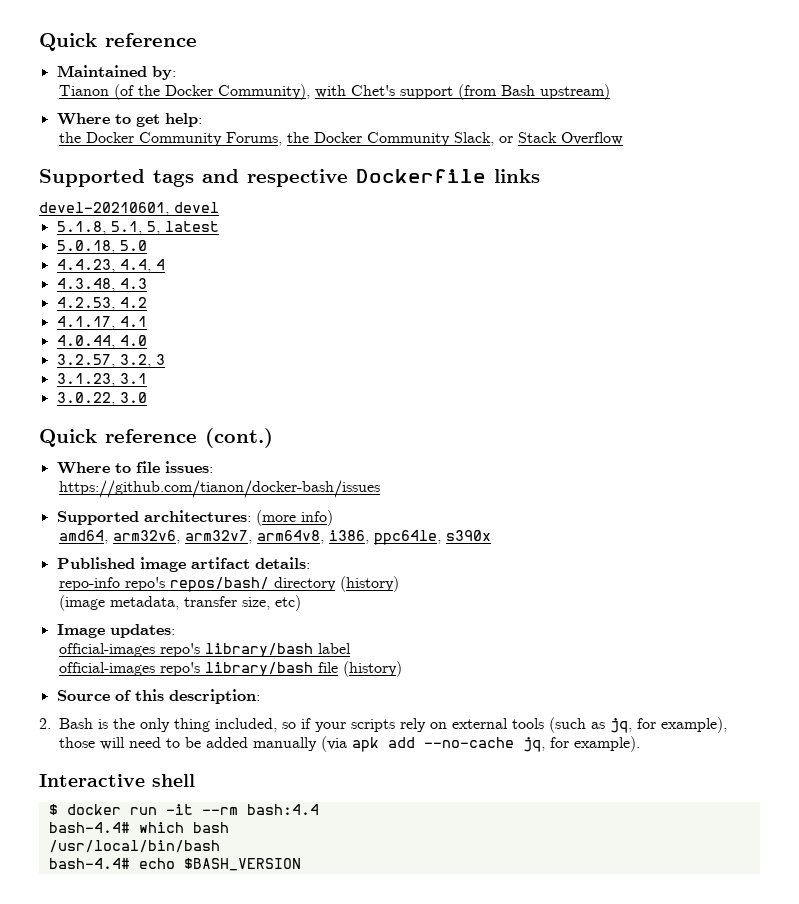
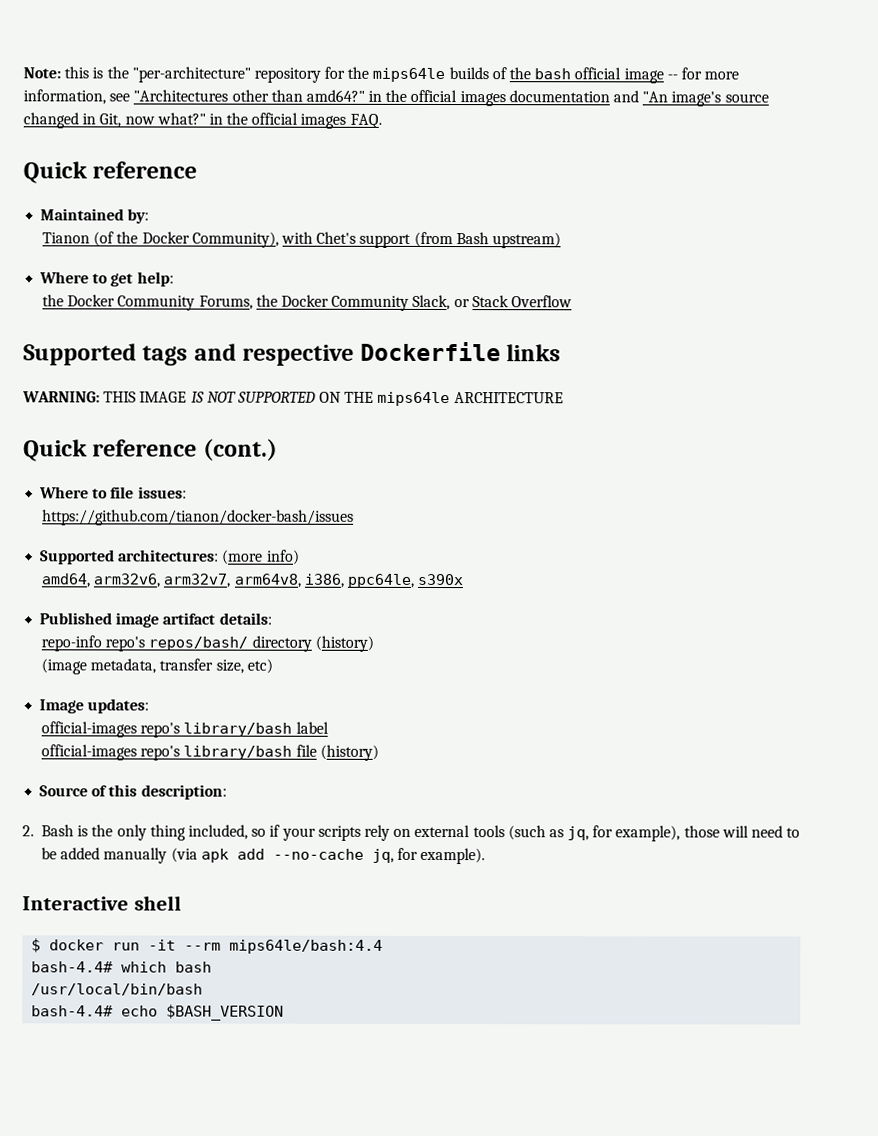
+ Note: this is the "per-architecture" repository for the mips64le builds of the bash official image -- for more information, see "Architectures other than amd64?" in the official images documentation and "An image's source changed in Git, now what?" in the official images FAQ.
- devel-20210601, devel
- 5.1.8, 5.1, 5, latest
- 5.0.18, 5.0
- 4.4.23, 4.4, 4
- 4.3.48, 4.3
- 4.2.53, 4.2
- 4.1.17, 4.1
- 4.0.44, 4.0
- 3.2.57, 3.2, 3
- 3.1.23, 3.1
- 3.0.22, 3.0
+ WARNING: THIS IMAGE IS NOT SUPPORTED ON THE mips64le ARCHITECTURE
- $ docker run -it --rm bash:4.4
+ $ docker run -it --rm mips64le/bash:4.4

